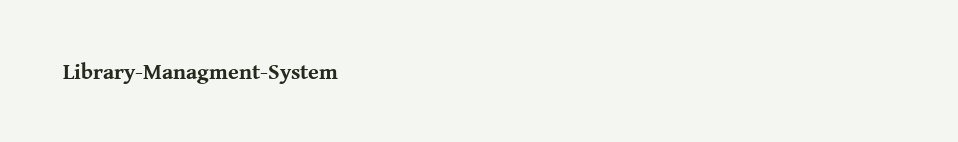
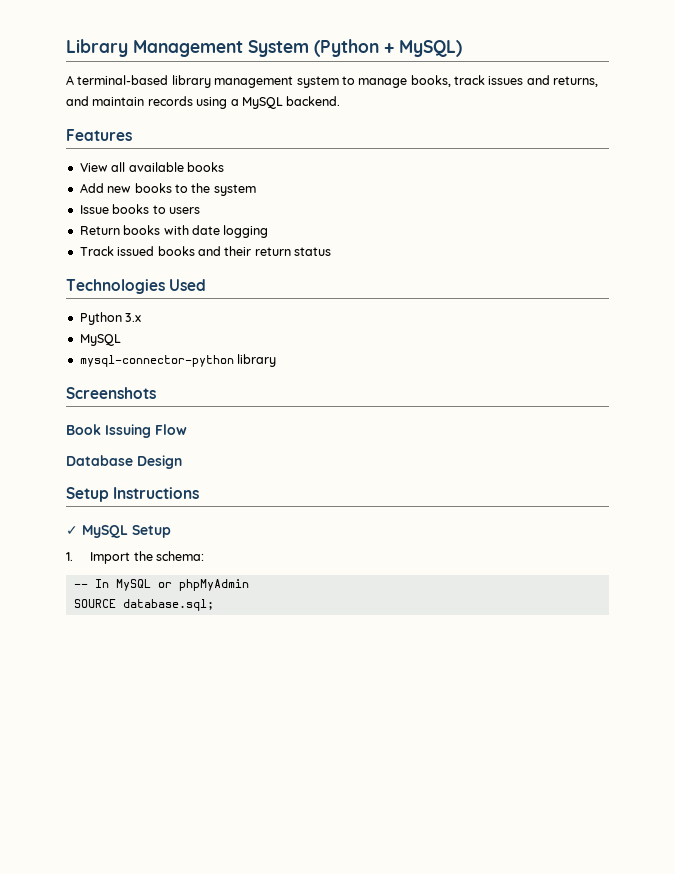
- Library-Managment-System
+ Library Management System (Python + MySQL)
+ A terminal-based library management system to manage books, track issues and returns, and maintain records using a MySQL backend.
+ Features
+ View all available books
+ Add new books to the system
+ Issue books to users
+ Return books with date logging
+ Track issued books and their return status
+ Technologies Used
+ Python 3.x
+ MySQL
+ mysql-connector-python library
+ Screenshots
+ Book Issuing Flow
+ Database Design
+ Setup Instructions
+ ✓ MySQL Setup
+ 1. Import the schema:
+ -- In MySQL or phpMyAdmin
+ SOURCE database.sql;

